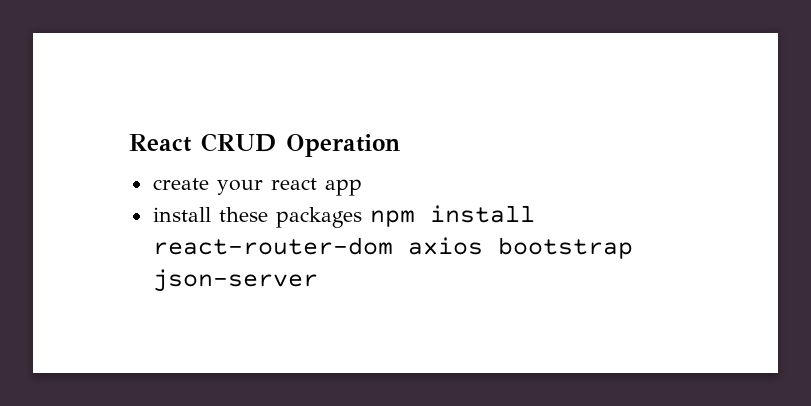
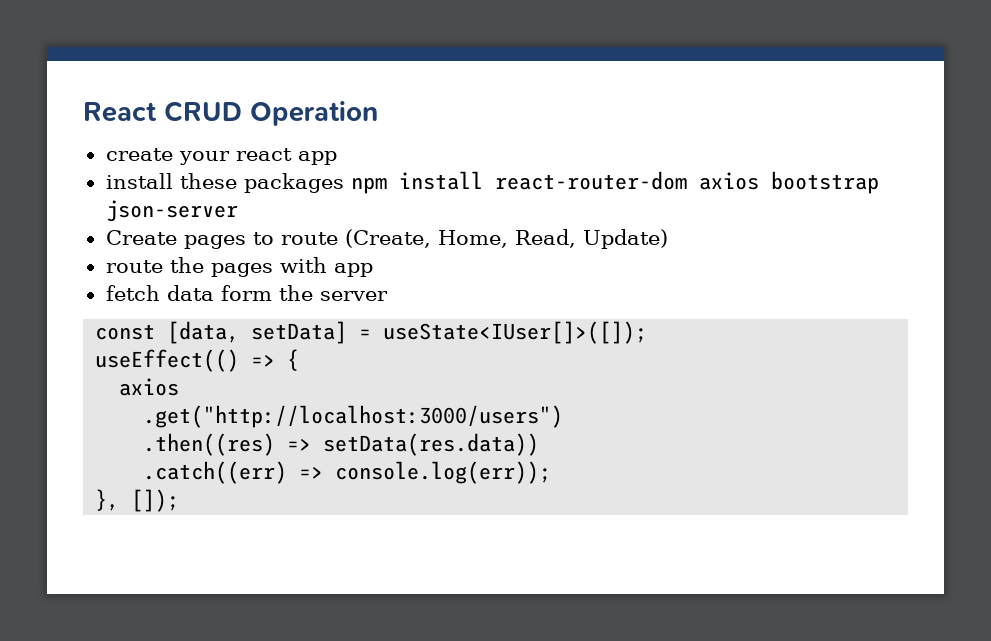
+ Create pages to route (Create, Home, Read, Update)
+ route the pages with app
+ fetch data form the server
+ const [data, setData] = useState<IUser[]>([]);
+ useEffect(() => {
+ axios
+ .get("http://localhost:3000/users")
+ .then((res) => setData(res.data))
+ .catch((err) => console.log(err));
+ }, []);

